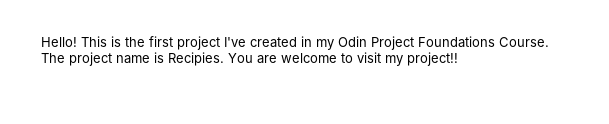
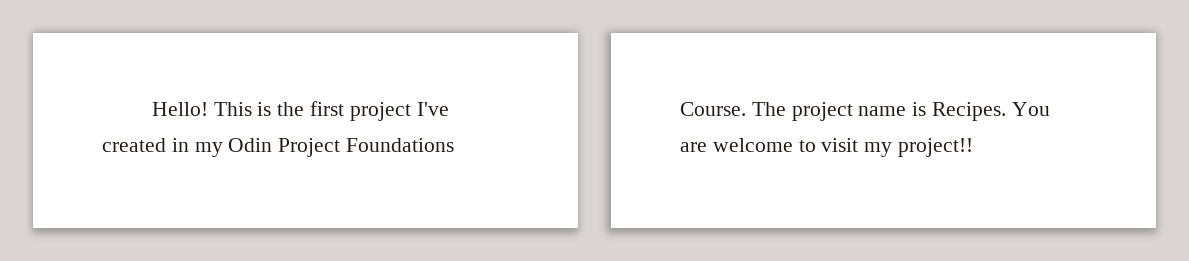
- The project name is Recipies.
+ The project name is Recipes.

